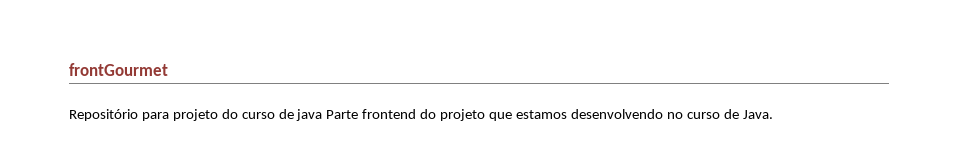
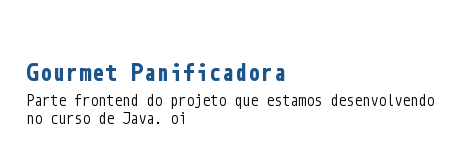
- frontGourmet
- Repositório para projeto do curso de java Parte frontend do projeto que estamos desenvolvendo no curso de Java.
+ Gourmet Panificadora
+ Parte frontend do projeto que estamos desenvolvendo no curso de Java. oi

